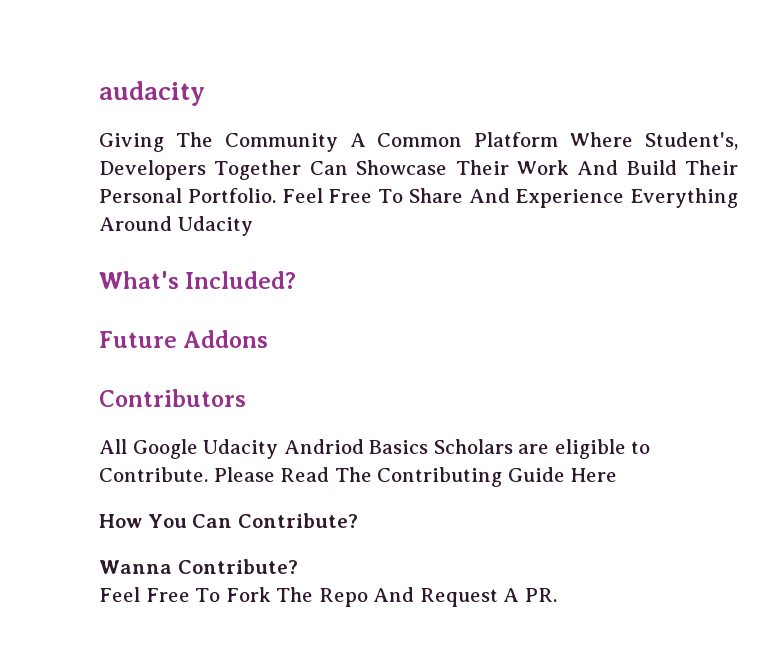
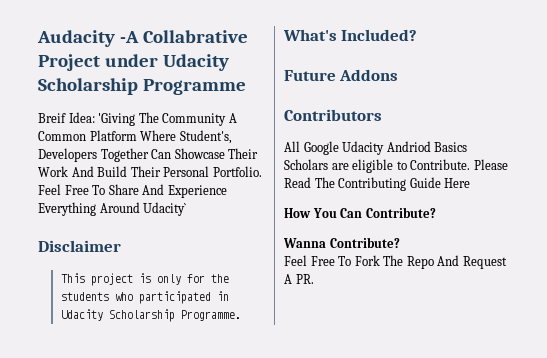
- audacity
- Giving The Community A Common Platform Where Student's, Developers Together Can Showcase Their Work And Build Their Personal Portfolio.
+ Audacity -A Collabrative Project under Udacity Scholarship Programme
+ Breif Idea: 'Giving The Community A Common Platform Where Student's, Developers Together Can Showcase Their Work And Build Their Personal Portfolio.
- Feel Free To Share And Experience Everything Around Udacity
+ Feel Free To Share And Experience Everything Around Udacity`
+ Disclaimer
+ This project is only for the students who participated in Udacity Scholarship Programme.

